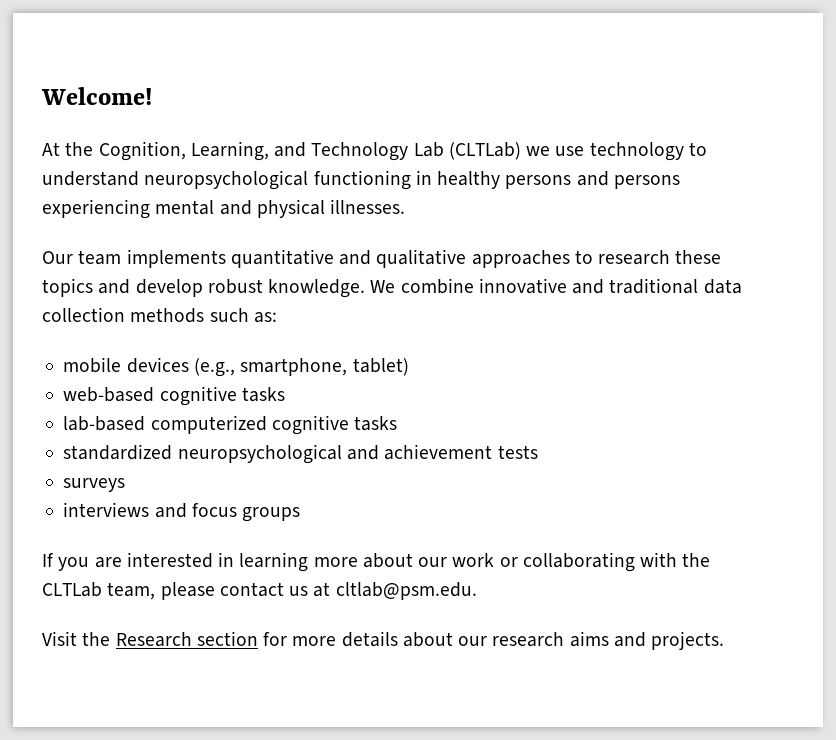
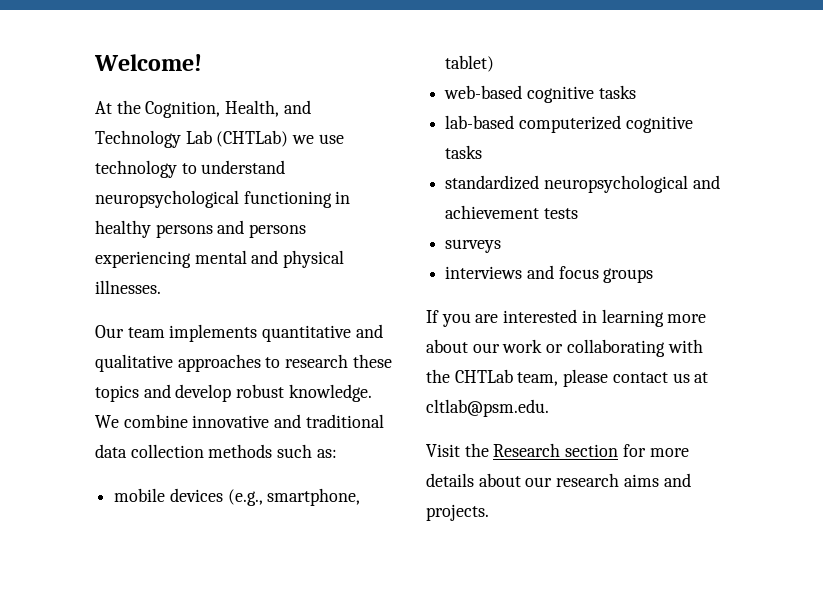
- At the Cognition, Learning, and Technology Lab (CLTLab) we use technology to understand neuropsychological functioning in healthy persons and persons experiencing mental and physical illnesses.
+ At the Cognition, Health, and Technology Lab (CHTLab) we use technology to understand neuropsychological functioning in healthy persons and persons experiencing mental and physical illnesses.
- If you are interested in learning more about our work or collaborating with the CLTLab team, please contact us at cltlab@psm.edu.
+ If you are interested in learning more about our work or collaborating with the CHTLab team, please contact us at cltlab@psm.edu.

